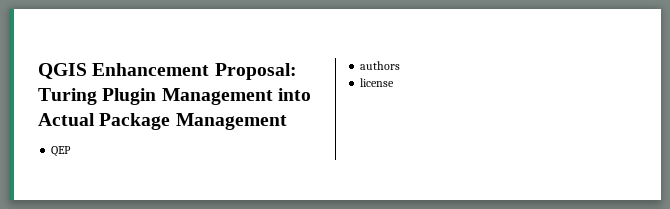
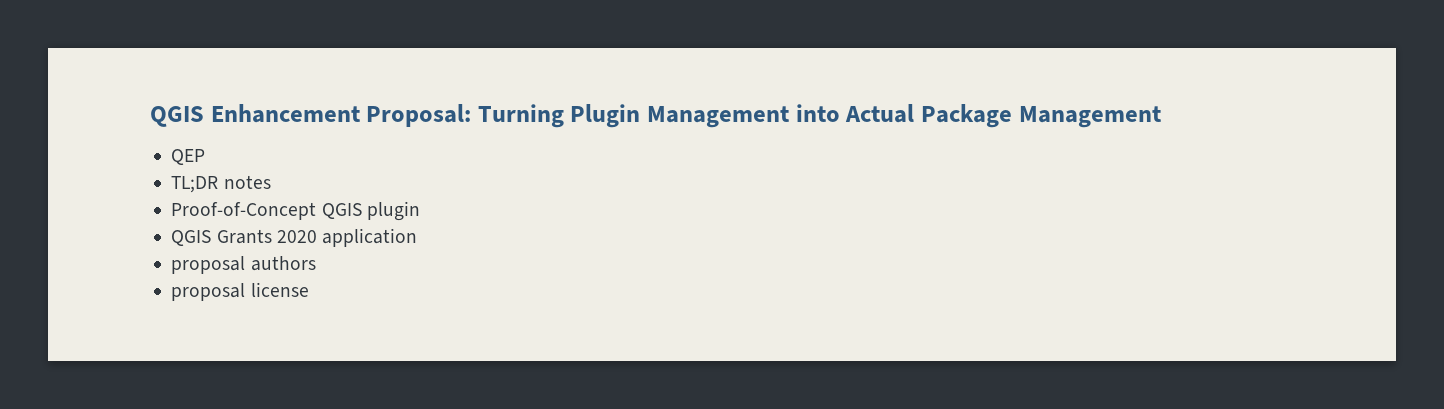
- QGIS Enhancement Proposal: Turing Plugin Management into Actual Package Management
+ QGIS Enhancement Proposal: Turning Plugin Management into Actual Package Management
- authors
+ TL;DR notes
+ Proof-of-Concept QGIS plugin
+ QGIS Grants 2020 application
+ proposal authors
- license
+ proposal license

